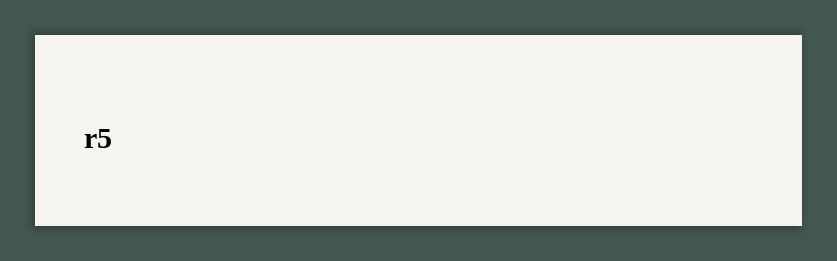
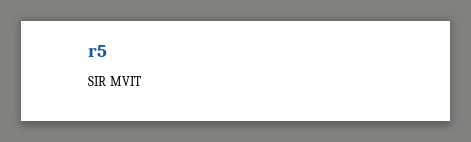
+ SIR MVIT

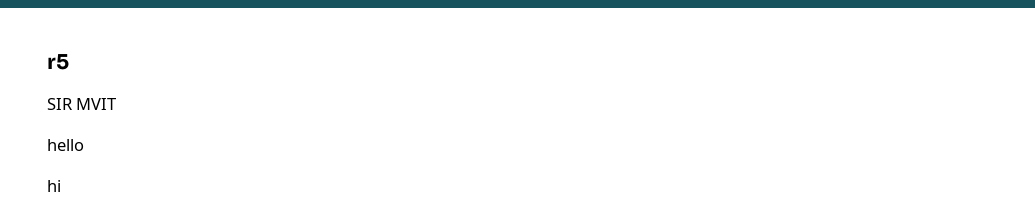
+ hello
+ hi

